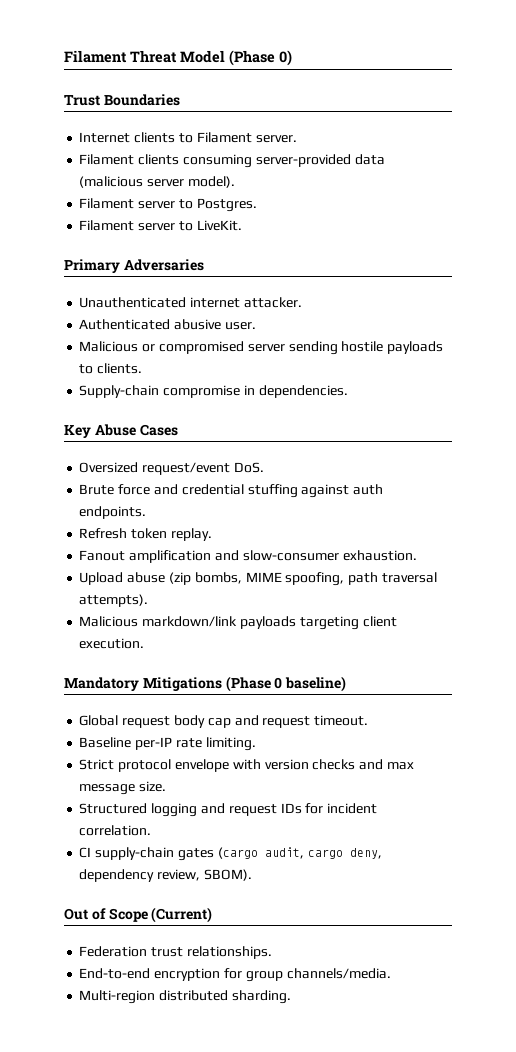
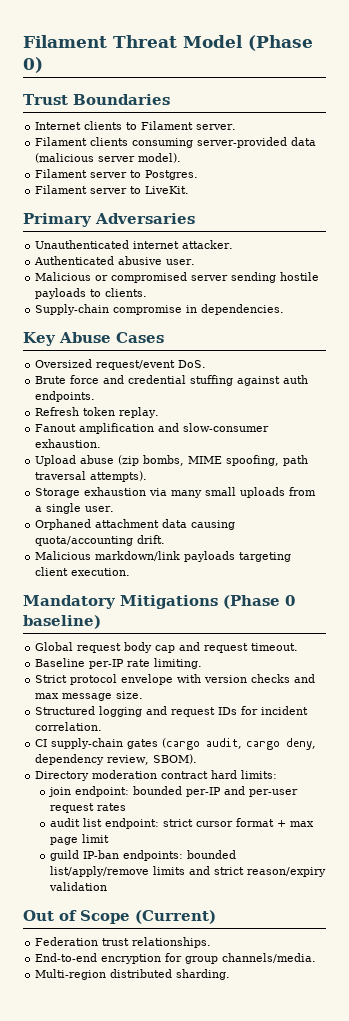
+ Storage exhaustion via many small uploads from a single user.
+ Orphaned attachment data causing quota/accounting drift.
+ Directory moderation contract hard limits:
+ join endpoint: bounded per-IP and per-user request rates
+ audit list endpoint: strict cursor format + max page limit
+ guild IP-ban endpoints: bounded list/apply/remove limits and strict reason/expiry validation

